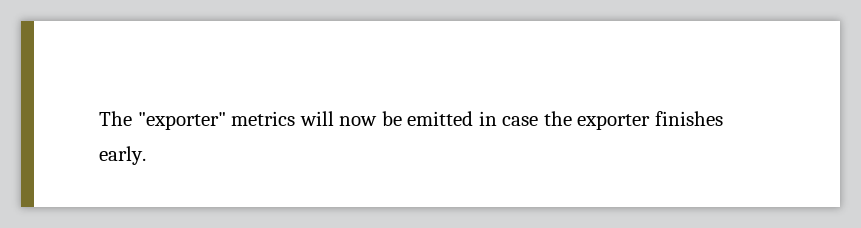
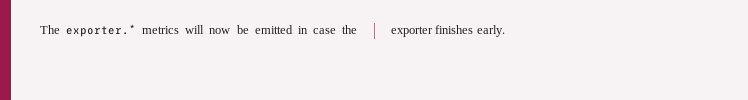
- The "exporter" metrics will now be emitted in case the exporter finishes early.
+ The exporter.* metrics will now be emitted in case the exporter finishes early.

